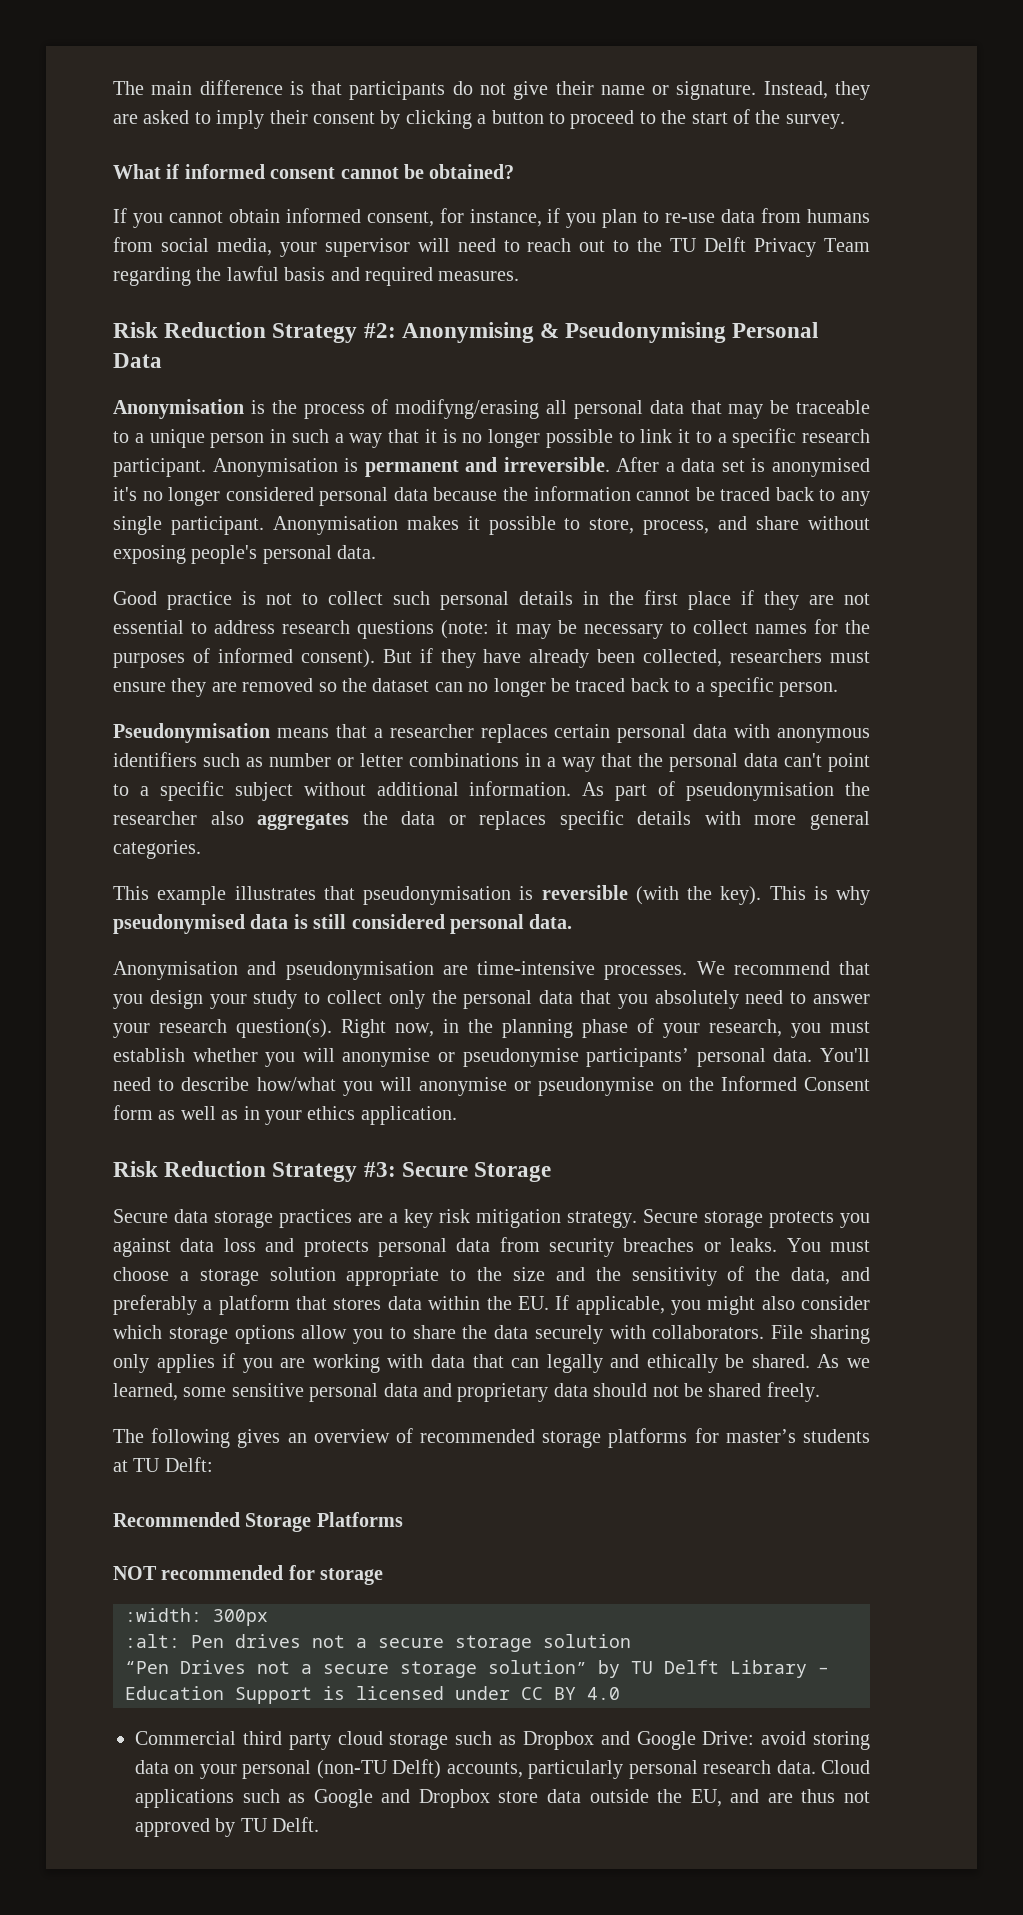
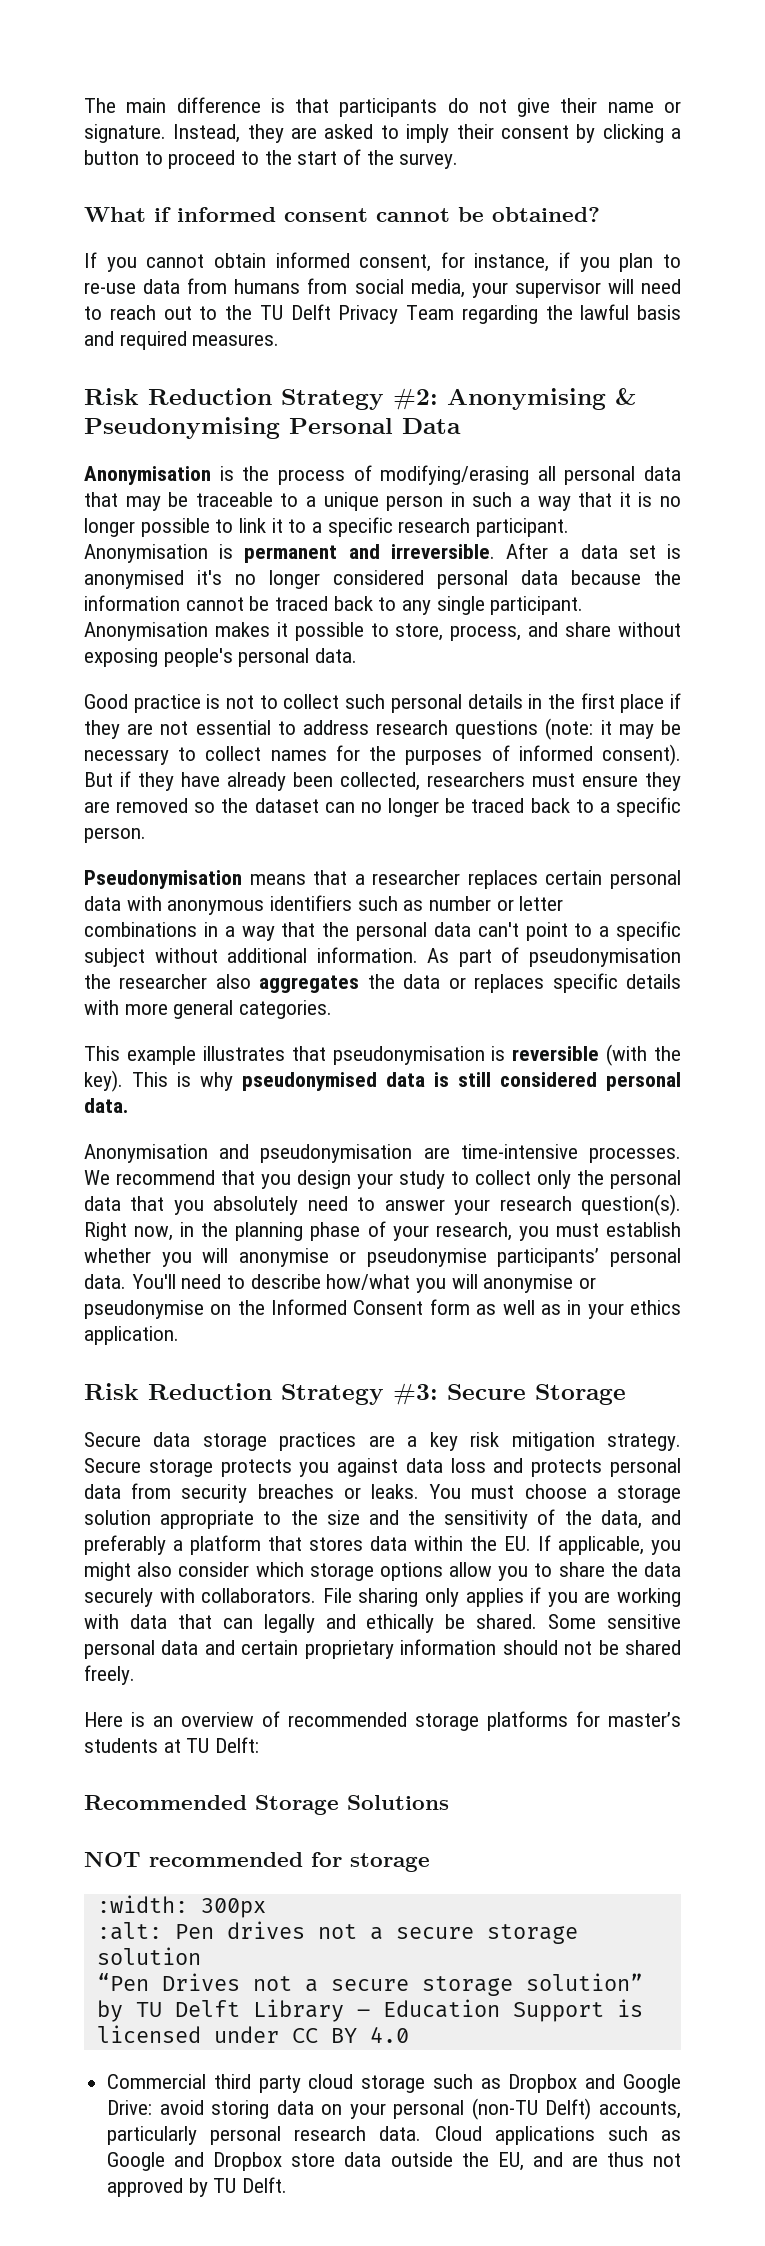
- Anonymisation is the process of modifyng/erasing all personal data that may be traceable to a unique person in such a way that it is no longer possible to link it to a specific research participant.
+ Anonymisation is the process of modifying/erasing all personal data that may be traceable to a unique person in such a way that it is no longer possible to link it to a specific research participant.
- As we learned, some sensitive personal data and proprietary data should not be shared freely.
+ Some sensitive personal data and certain proprietary information should not be shared freely.
- The following gives an overview of recommended storage platforms for master’s students at TU Delft:
+ Here is an overview of recommended storage platforms for master’s students at TU Delft:
- Recommended Storage Platforms
+ Recommended Storage Solutions

